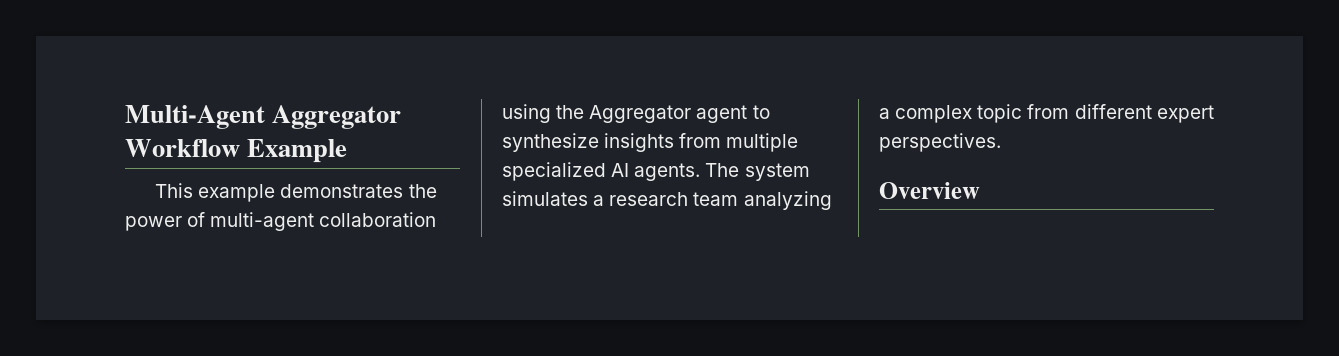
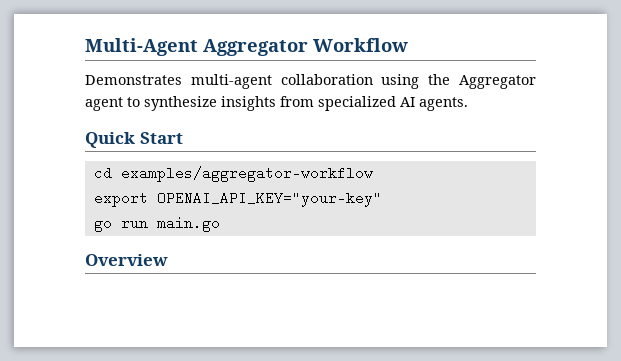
- Multi-Agent Aggregator Workflow Example
- This example demonstrates the power of multi-agent collaboration using the Aggregator agent to synthesize insights from multiple specialized AI agents. The system simulates a research team analyzing a complex topic from different expert perspectives.
+ Multi-Agent Aggregator Workflow
+ Demonstrates multi-agent collaboration using the Aggregator agent to synthesize insights from specialized AI agents.
+ Quick Start
+ cd examples/aggregator-workflow
+ export OPENAI_API_KEY="your-key"
+ go run main.go

